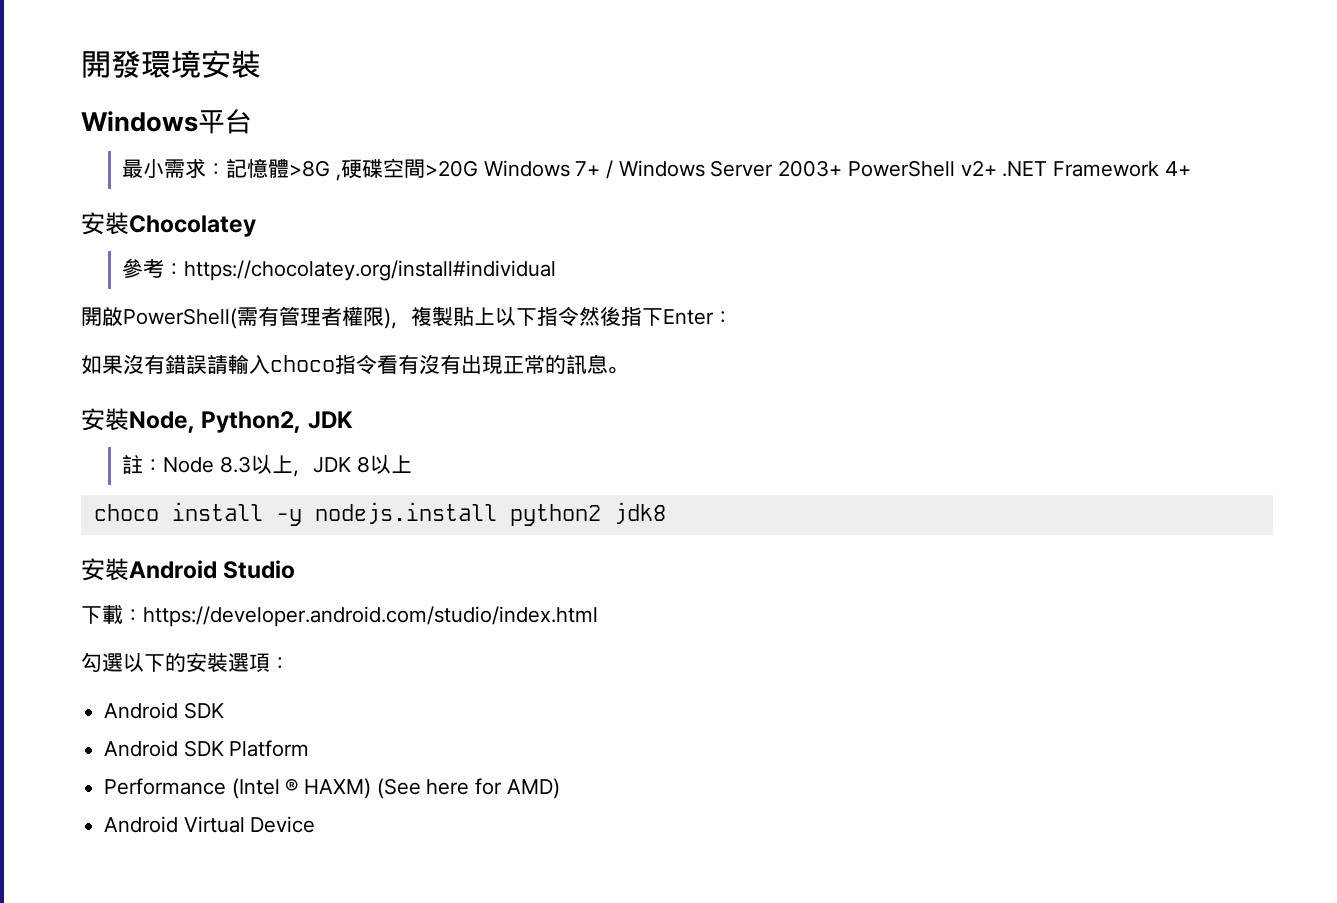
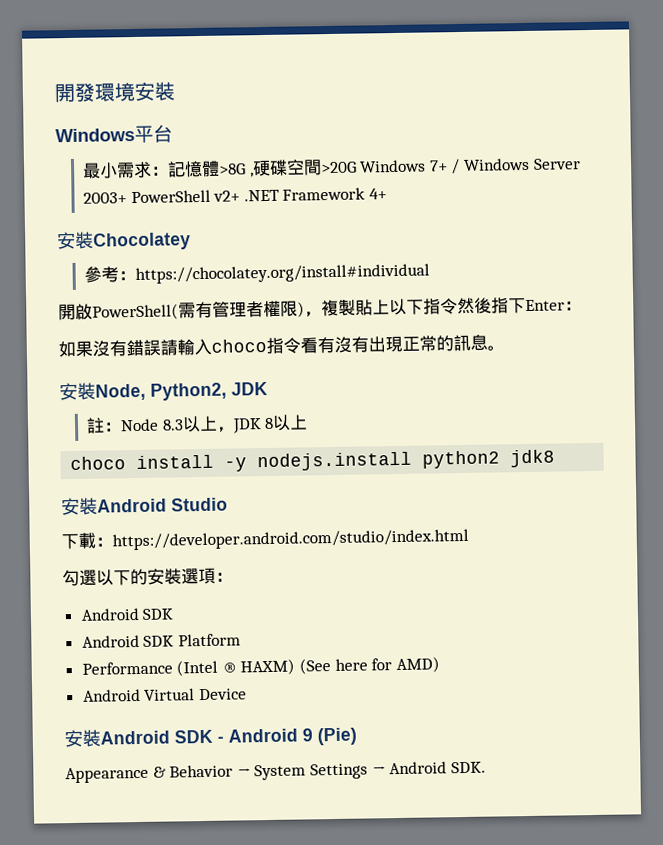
+ 安裝Android SDK - Android 9 (Pie)
+ Appearance & Behavior → System Settings → Android SDK.

